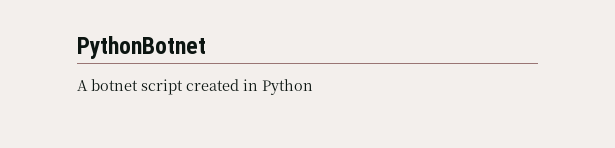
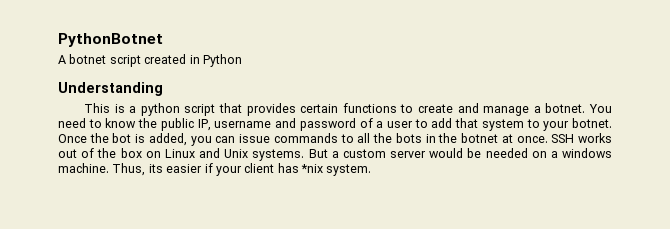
+ Understanding
+ This is a python script that provides certain functions to create and manage a botnet. You need to know the public IP, username and password of a user to add that system to your botnet. Once the bot is added, you can issue commands to all the bots in the botnet at once. SSH works out of the box on Linux and Unix systems. But a custom server would be needed on a windows machine. Thus, its easier if your client has *nix system.

